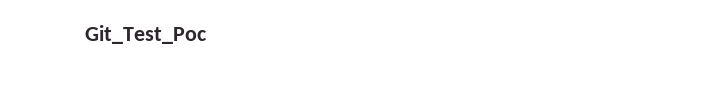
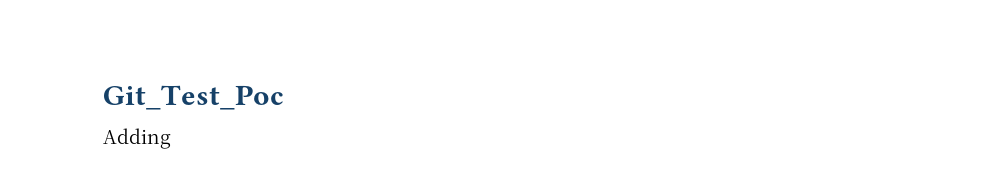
+ Adding

